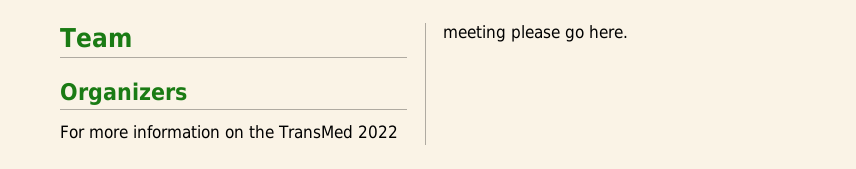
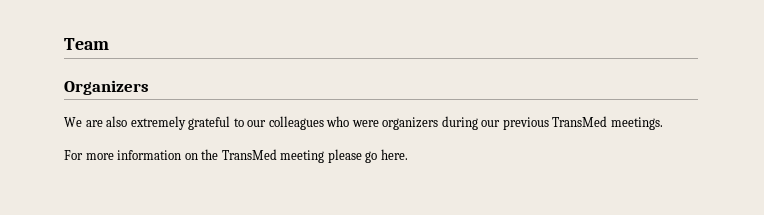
+ We are also extremely grateful to our colleagues who were organizers during our previous TransMed meetings.
- For more information on the TransMed 2022 meeting please go here.
+ For more information on the TransMed meeting please go here.

